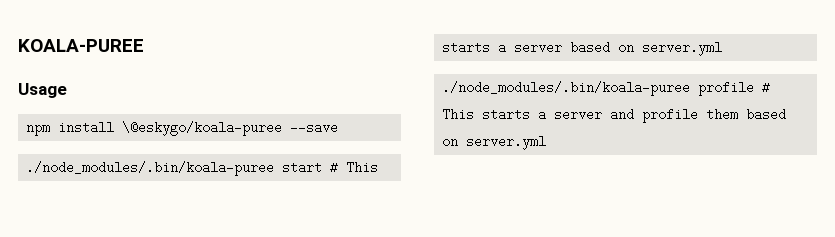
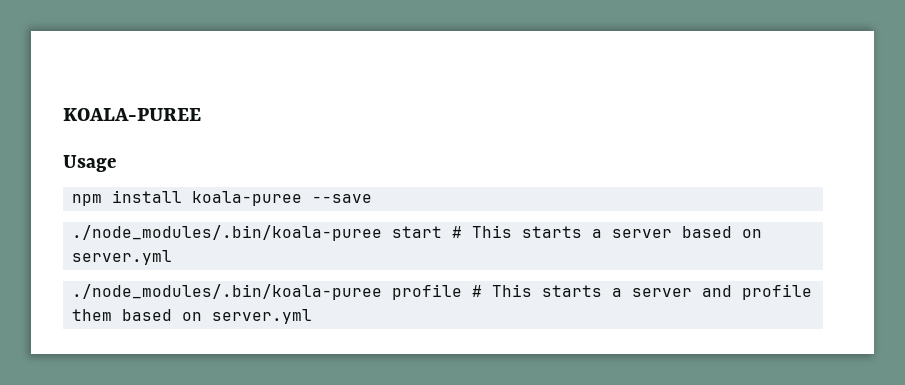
- npm install \@eskygo/koala-puree --save
+ npm install koala-puree --save

